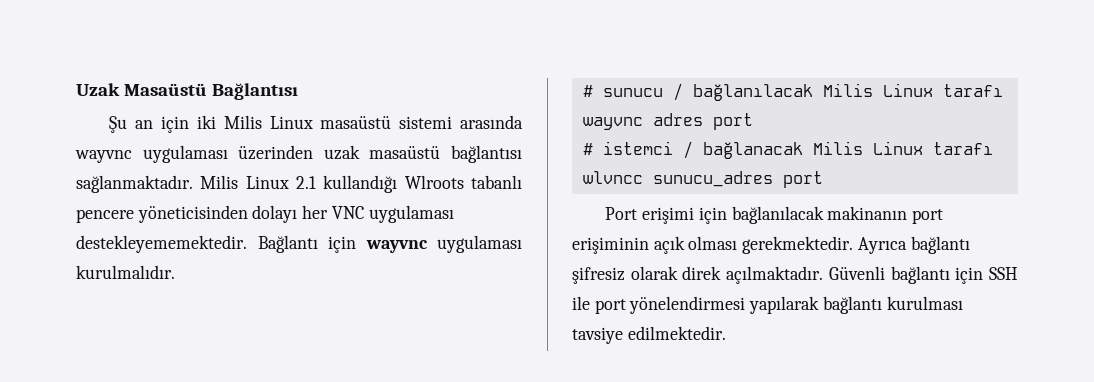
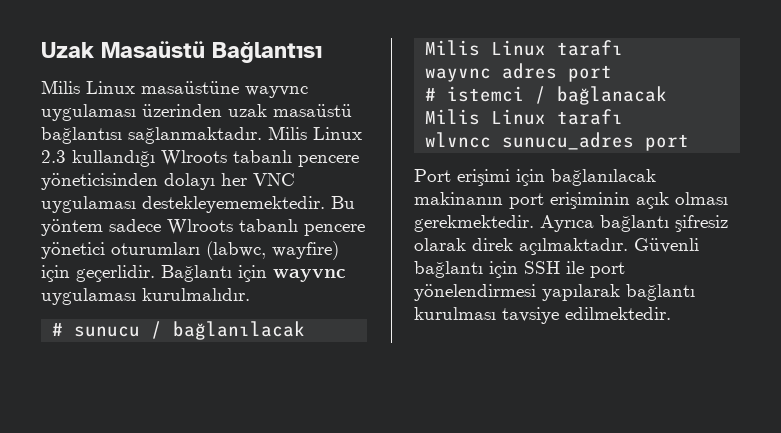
- Şu an için iki Milis Linux masaüstü sistemi arasında wayvnc uygulaması üzerinden uzak masaüstü bağlantısı sağlanmaktadır.
+ Milis Linux masaüstüne wayvnc uygulaması üzerinden uzak masaüstü bağlantısı sağlanmaktadır.
- Milis Linux 2.1 kullandığı Wlroots tabanlı pencere yöneticisinden dolayı her VNC uygulaması destekleyememektedir.
+ Milis Linux 2.3 kullandığı Wlroots tabanlı pencere yöneticisinden dolayı her VNC uygulaması destekleyememektedir.
+ Bu yöntem sadece Wlroots tabanlı pencere yönetici oturumları (labwc, wayfire) için geçerlidir.

